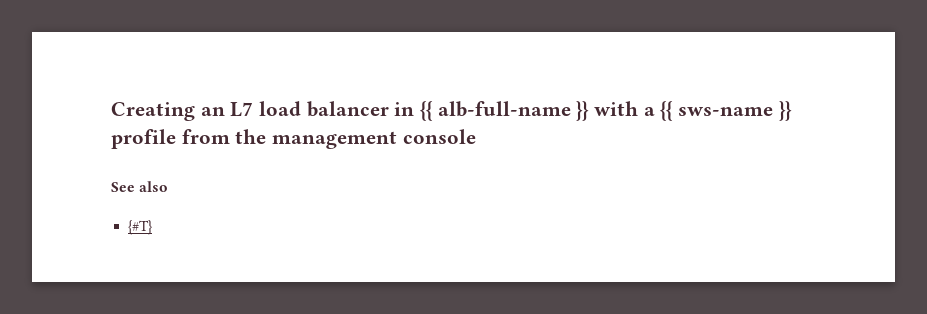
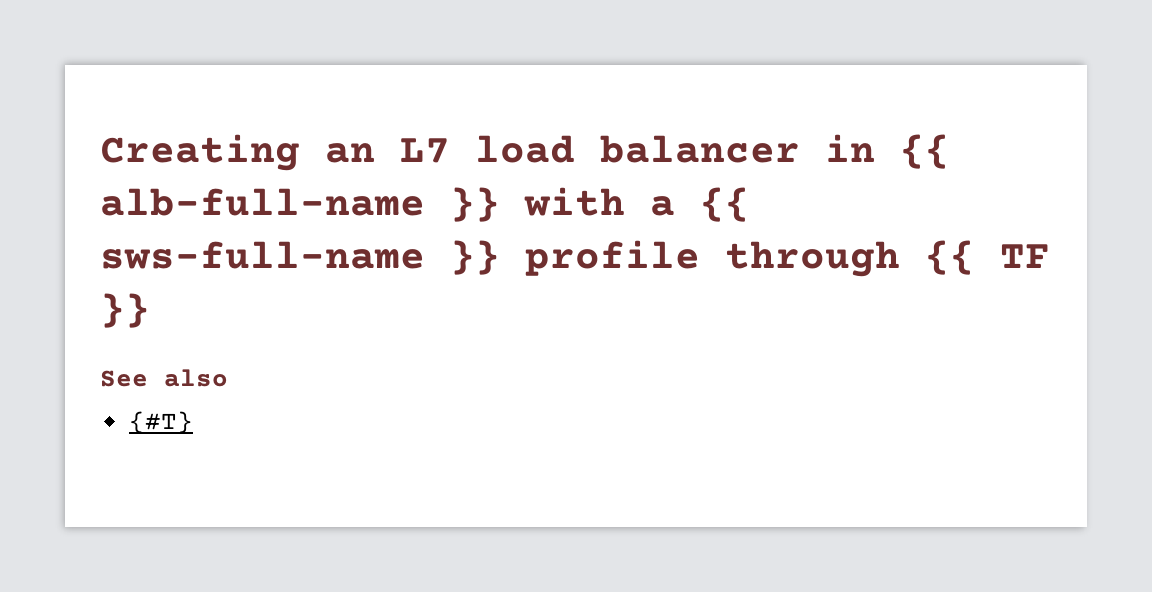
- Creating an L7 load balancer in {{ alb-full-name }} with a {{ sws-name }} profile from the management console
+ Creating an L7 load balancer in {{ alb-full-name }} with a {{ sws-full-name }} profile through {{ TF }}

